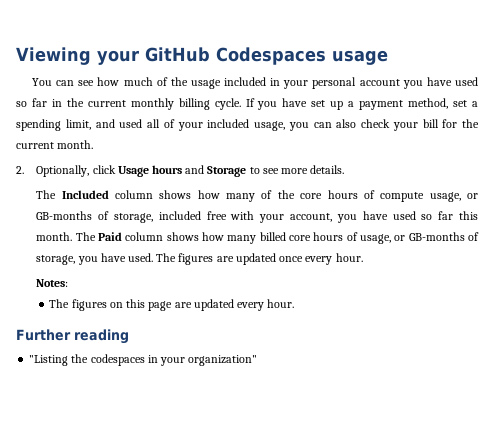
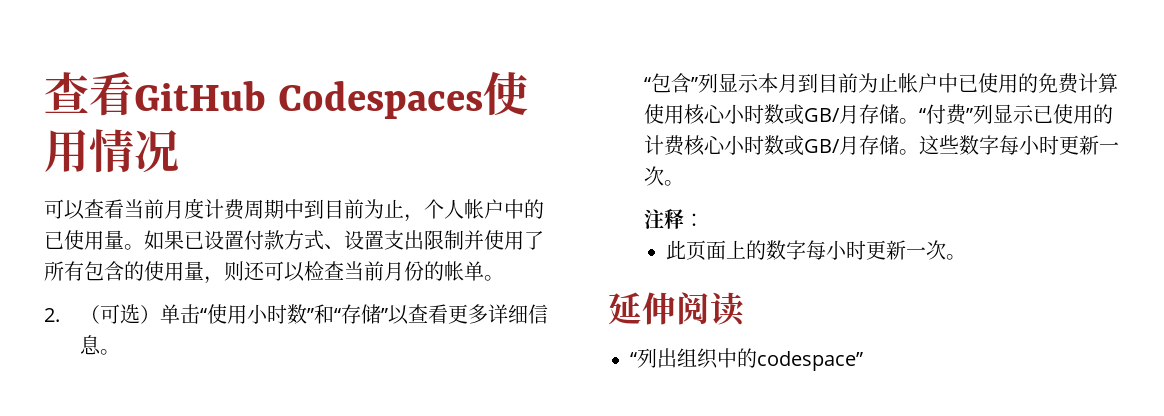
- Viewing your GitHub Codespaces usage
- You can see how much of the usage included in your personal account you have used so far in the current monthly billing cycle. If you have set up a payment method, set a spending limit, and used all of your included usage, you can also check your bill for the current month.
- 2. Optionally, click Usage hours and Storage to see more details.
- The Included column shows how many of the core hours of compute usage, or GB-months of storage, included free with your account, you have used so far this month. The Paid column shows how many billed core hours of usage, or GB-months of storage, you have used. The figures are updated once every hour.
- Notes:
- The figures on this page are updated every hour.
- Further reading
- "Listing the codespaces in your organization"
+ 查看GitHub Codespaces使用情况
+ 可以查看当前月度计费周期中到目前为止，个人帐户中的已使用量。如果已设置付款方式、设置支出限制并使用了所有包含的使用量，则还可以检查当前月份的帐单。
+ 2.（可选）单击“使用小时数”和“存储”以查看更多详细信息。
+ “包含”列显示本月到目前为止帐户中已使用的免费计算使用核心小时数或GB/月存储。“付费”列显示已使用的计费核心小时数或GB/月存储。这些数字每小时更新一次。
+ 注释：
+ 此页面上的数字每小时更新一次。
+ 延伸阅读
+ “列出组织中的codespace”

